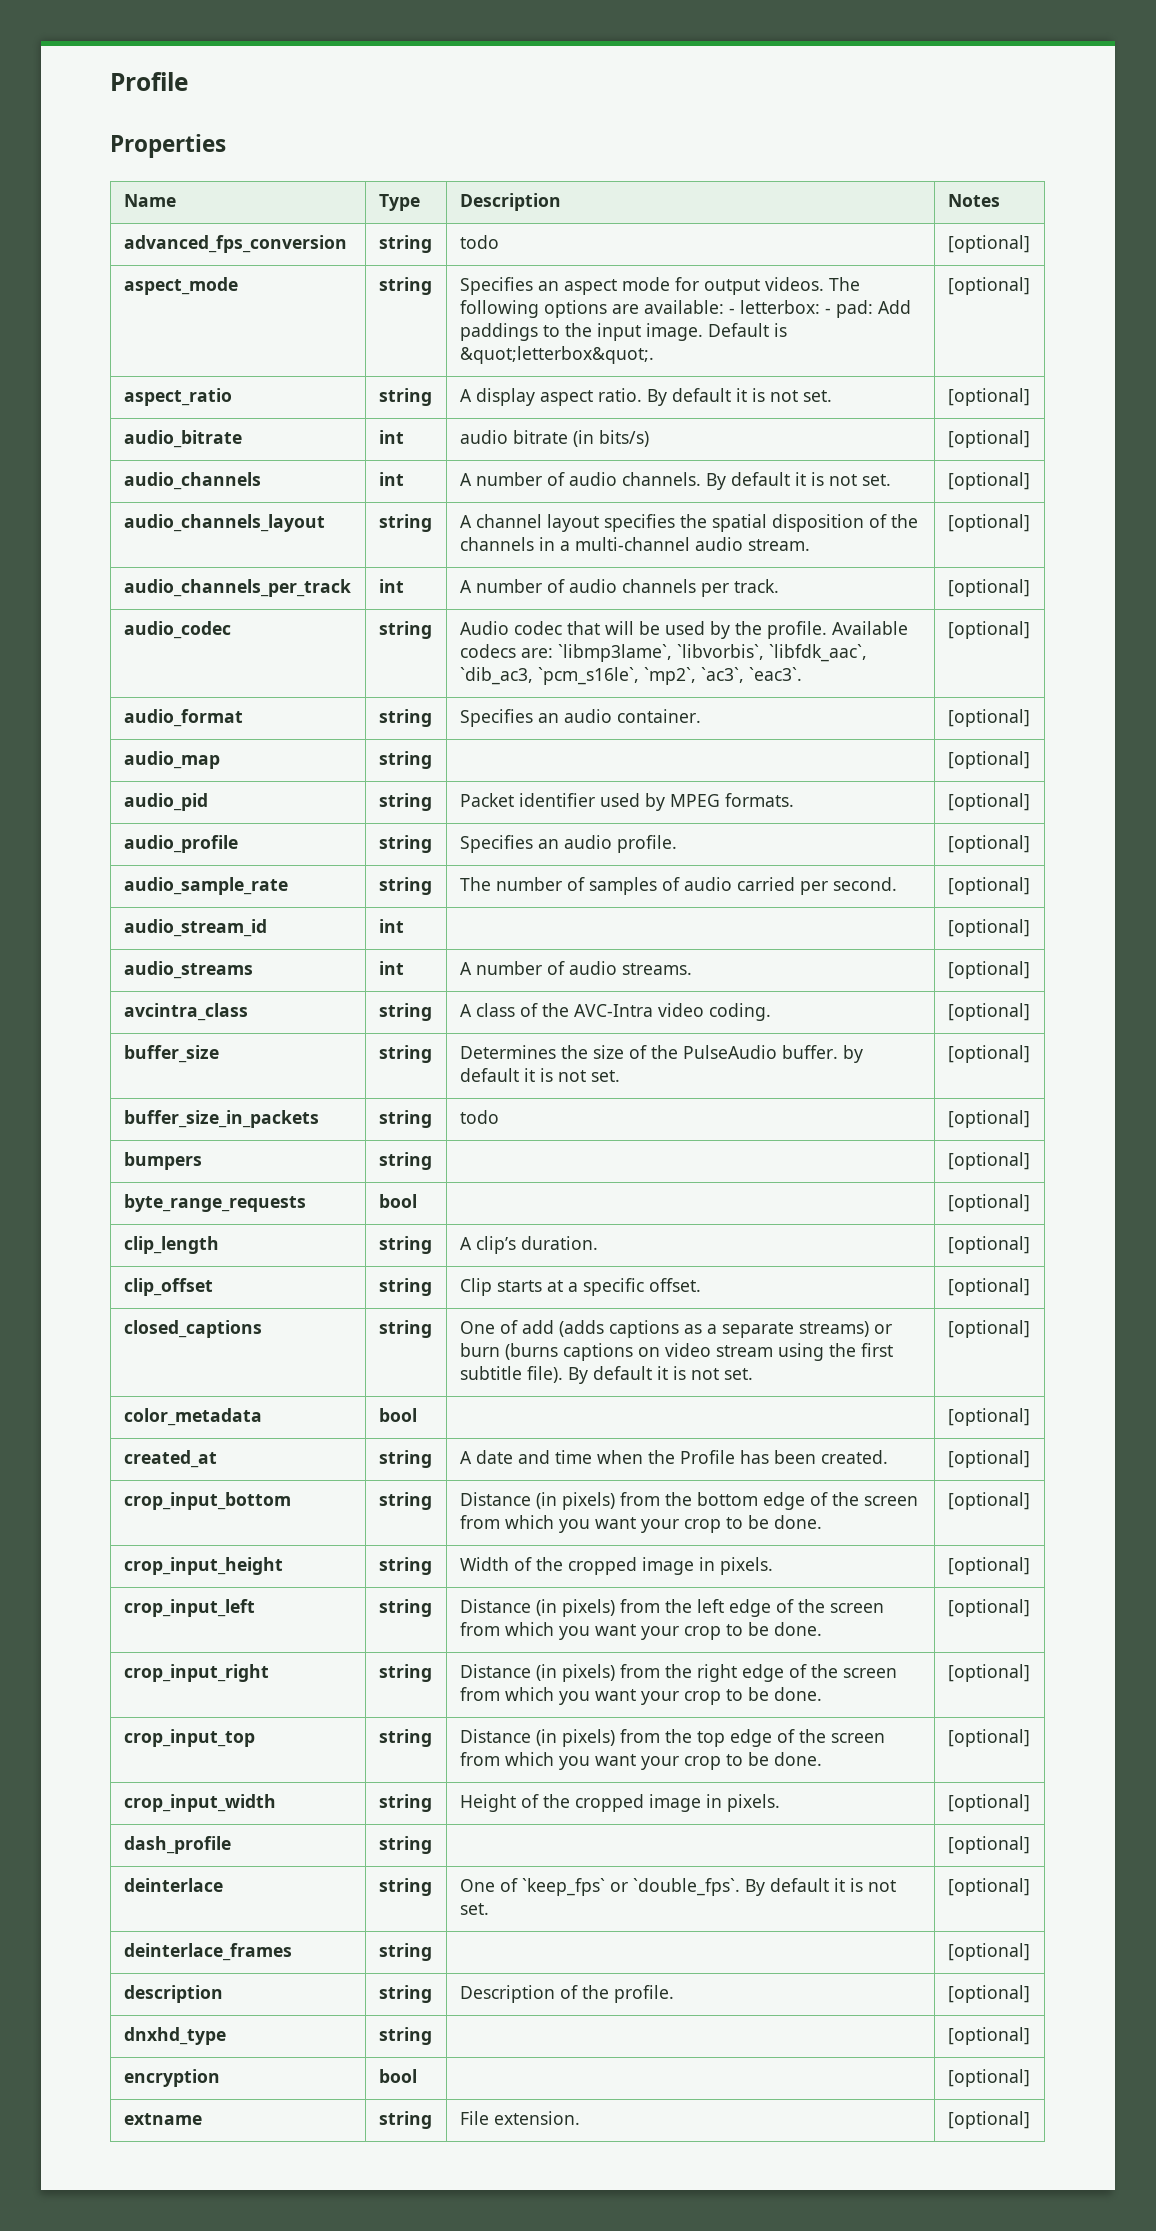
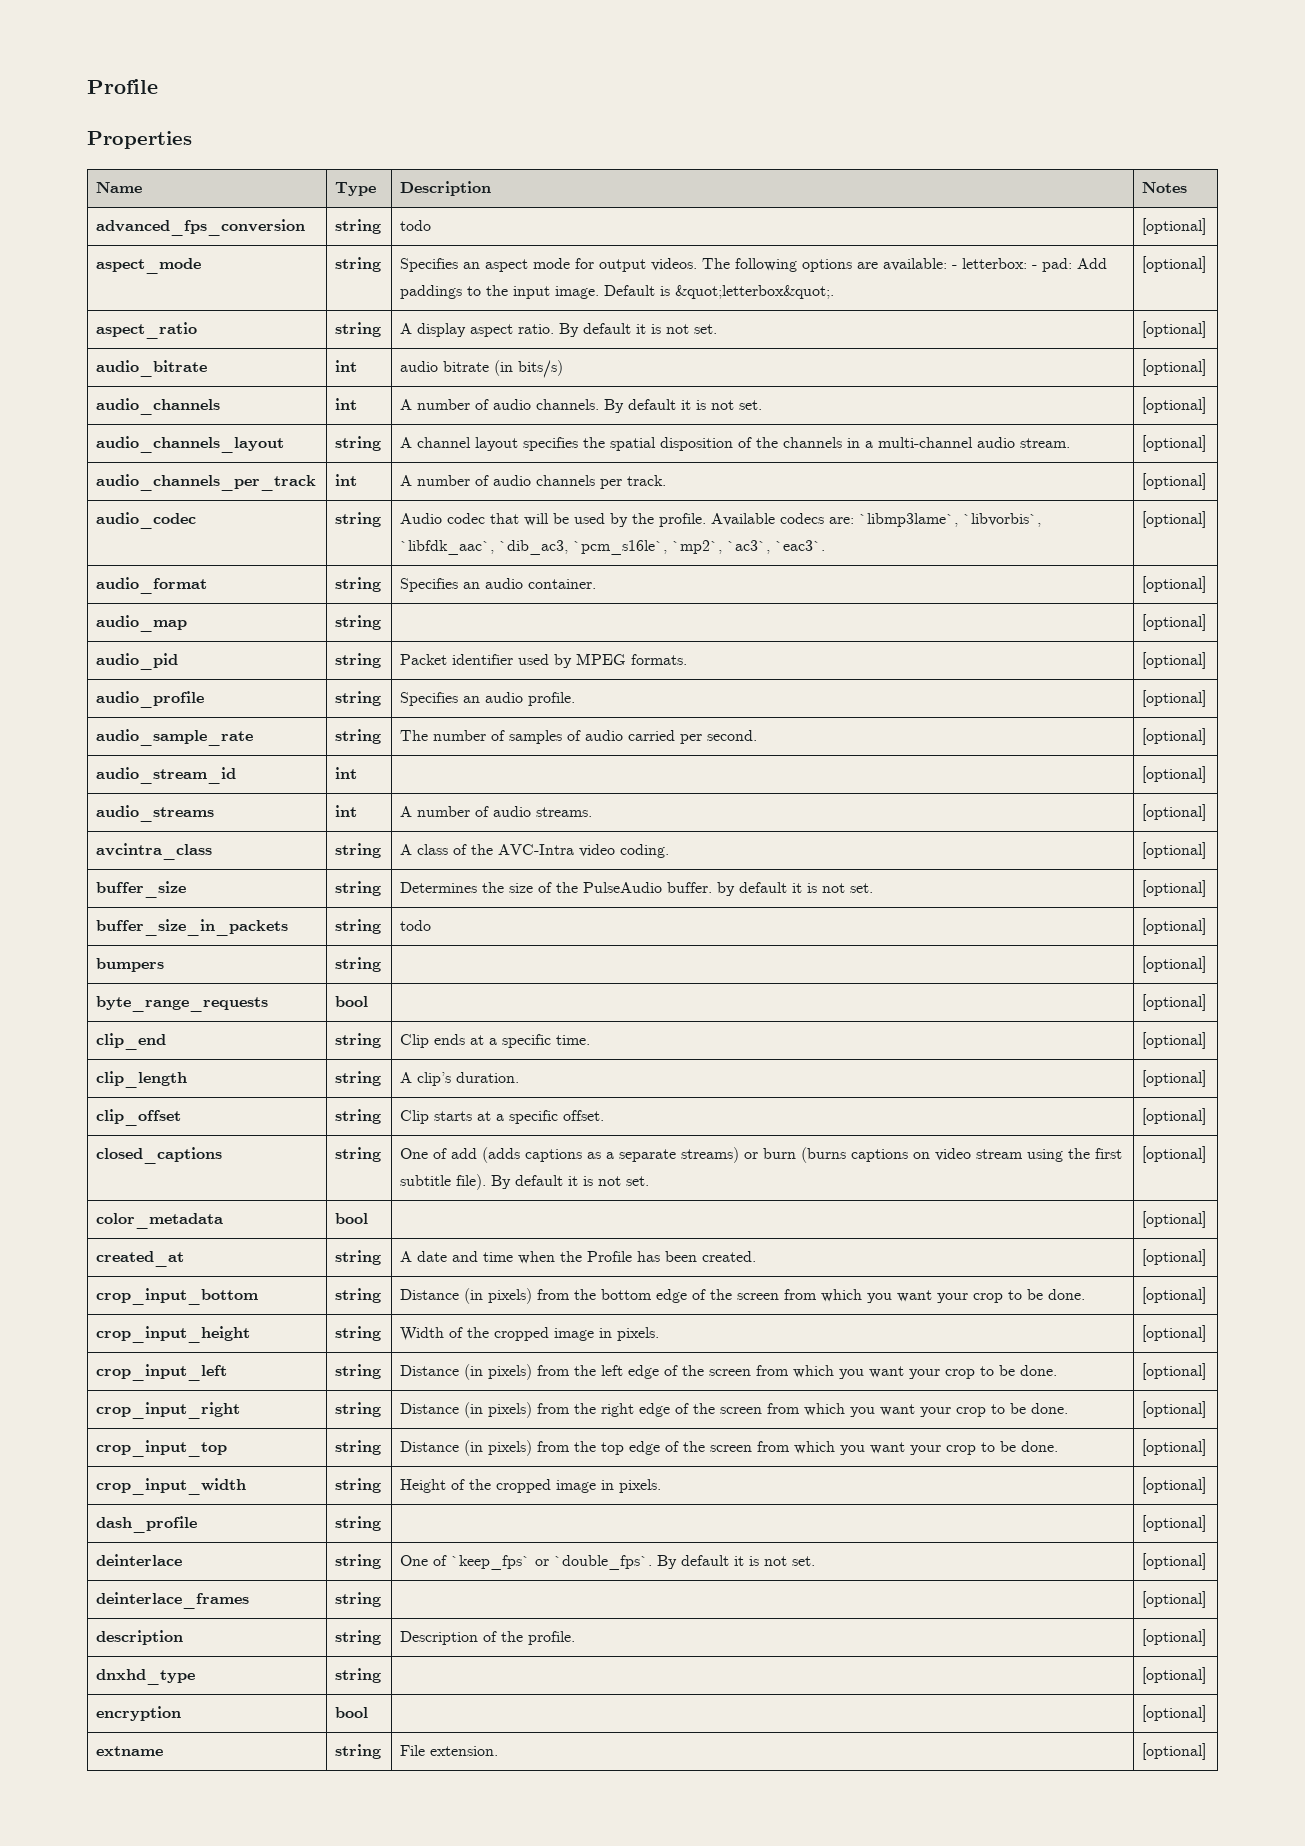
+ clip_end | string | Clip ends at a specific time. | [optional]

